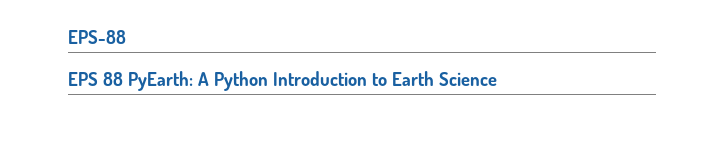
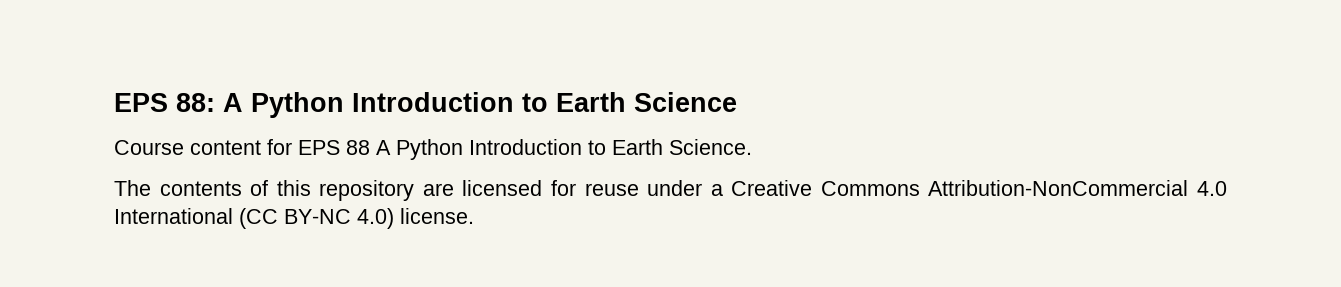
- EPS-88
- EPS 88 PyEarth: A Python Introduction to Earth Science
+ EPS 88: A Python Introduction to Earth Science
+ Course content for EPS 88 A Python Introduction to Earth Science.
+ The contents of this repository are licensed for reuse under a Creative Commons Attribution-NonCommercial 4.0 International (CC BY-NC 4.0) license.

